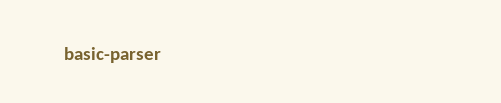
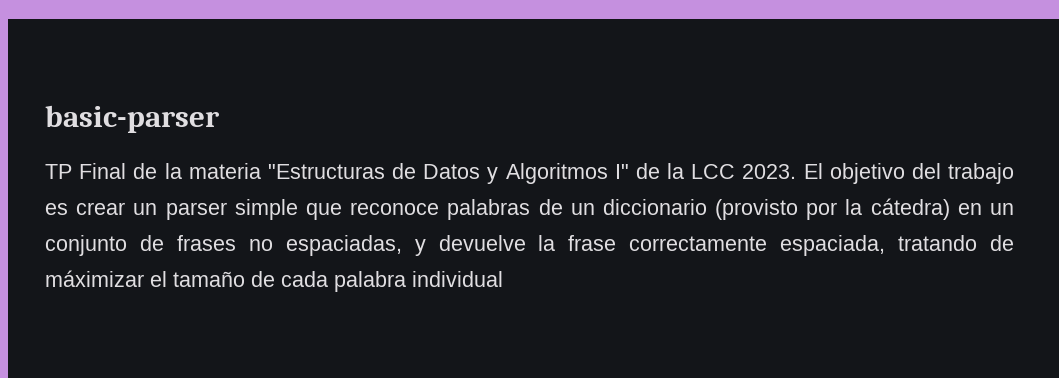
+ TP Final de la materia "Estructuras de Datos y Algoritmos I" de la LCC 2023. El objetivo del trabajo es crear un parser simple que reconoce palabras de un diccionario (provisto por la cátedra) en un conjunto de frases no espaciadas, y devuelve la frase correctamente espaciada, tratando de máximizar el tamaño de cada palabra individual

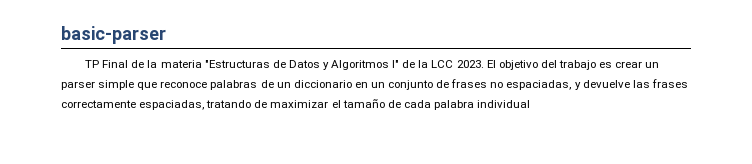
- El objetivo del trabajo es crear un parser simple que reconoce palabras de un diccionario (provisto por la cátedra) en un conjunto de frases no espaciadas, y devuelve la frase correctamente espaciada, tratando de máximizar el tamaño de cada palabra individual
+ El objetivo del trabajo es crear un parser simple que reconoce palabras de un diccionario en un conjunto de frases no espaciadas, y devuelve las frases correctamente espaciadas, tratando de maximizar el tamaño de cada palabra individual

